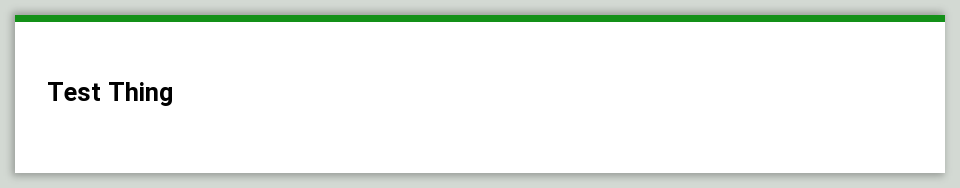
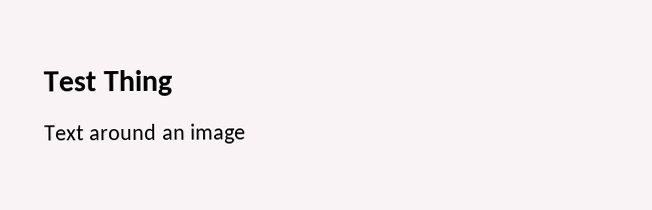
+ Text around an image

